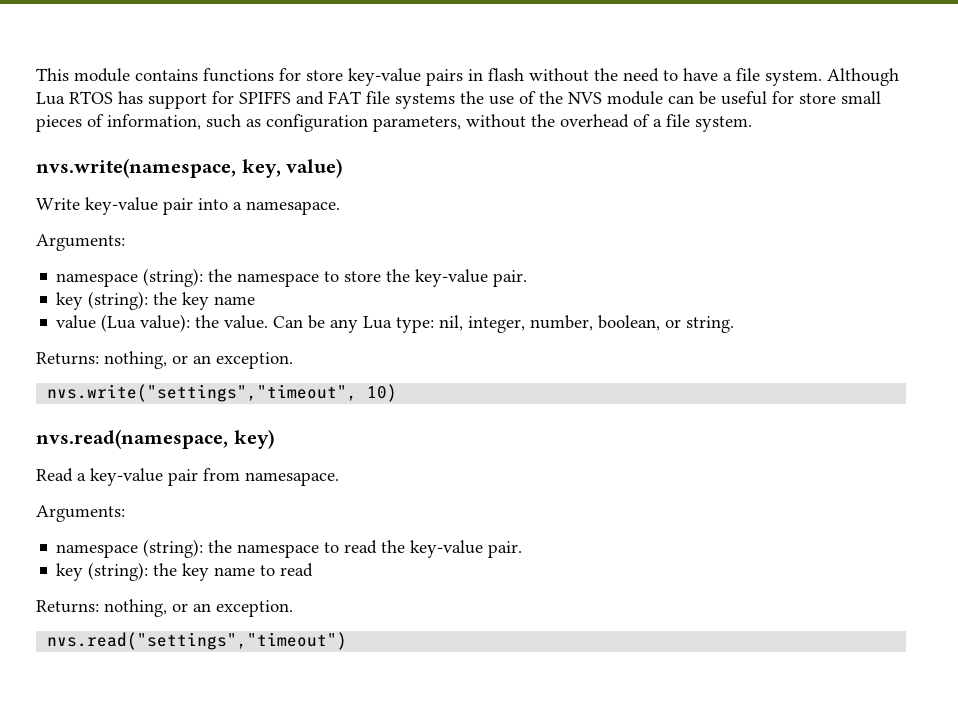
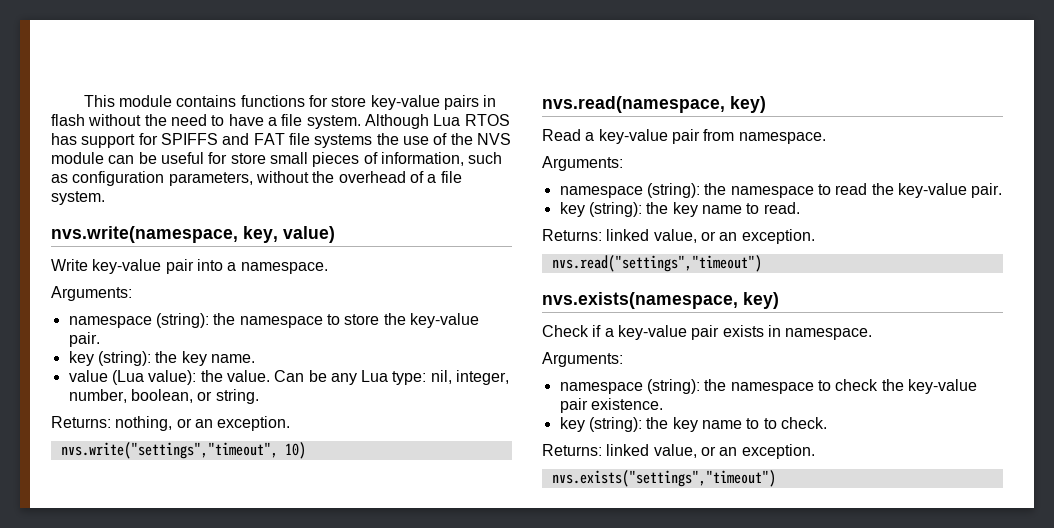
- Write key-value pair into a namesapace.
+ Write key-value pair into a namespace.
  namespace (string): the namespace to store the key-value pair.
- key (string): the key name
+ key (string): the key name.
- Read a key-value pair from namesapace.
+ Read a key-value pair from namespace.
- key (string): the key name to read
- Returns: nothing, or an exception.
+ key (string): the key name to read.
+ Returns: linked value, or an exception.
+ nvs.exists(namespace, key)
+ Check if a key-value pair exists in namespace.
+ Arguments:
+ namespace (string): the namespace to check the key-value pair existence.
+ key (string): the key name to to check.
+ Returns: linked value, or an exception.
+ nvs.exists("settings","timeout")

